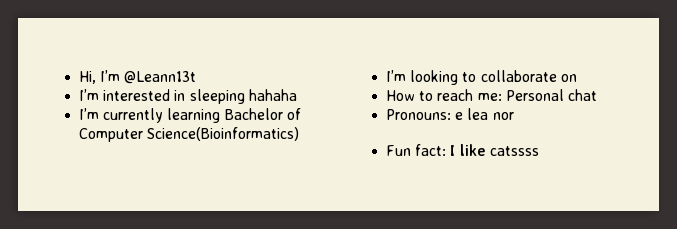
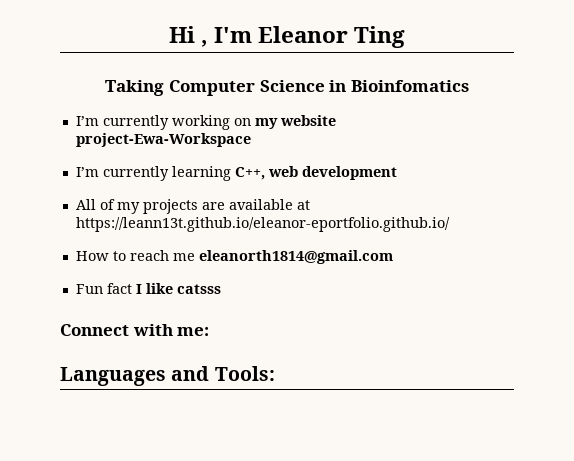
- Hi, I’m @Leann13t
- I’m interested in sleeping hahaha
- I’m currently learning Bachelor of Computer Science(Bioinformatics)
- I’m looking to collaborate on
- How to reach me: Personal chat
- Pronouns: e lea nor
+ Hi , I'm Eleanor Ting
+ Taking Computer Science in Bioinfomatics
+ I’m currently working on my website project-Ewa-Workspace
+ I’m currently learning C++, web development
+ All of my projects are available at https://leann13t.github.io/eleanor-eportfolio.github.io/
+ How to reach me eleanorth1814@gmail.com
- Fun fact: I like catssss
+ Fun fact I like catsss
+ Connect with me:
+ Languages and Tools:

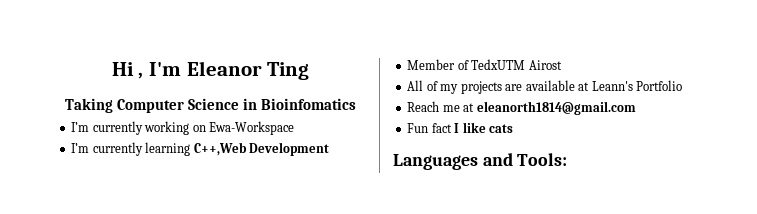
- I’m currently working on my website project-Ewa-Workspace
+ I’m currently working on Ewa-Workspace
- I’m currently learning C++, web development
+ I’m currently learning C++,Web Development
+ Member of TedxUTM Airost
- All of my projects are available at https://leann13t.github.io/eleanor-eportfolio.github.io/
- How to reach me eleanorth1814@gmail.com
+ All of my projects are available at Leann's Portfolio
+ Reach me at eleanorth1814@gmail.com
- Fun fact I like catsss
- Connect with me:
+ Fun fact I like cats

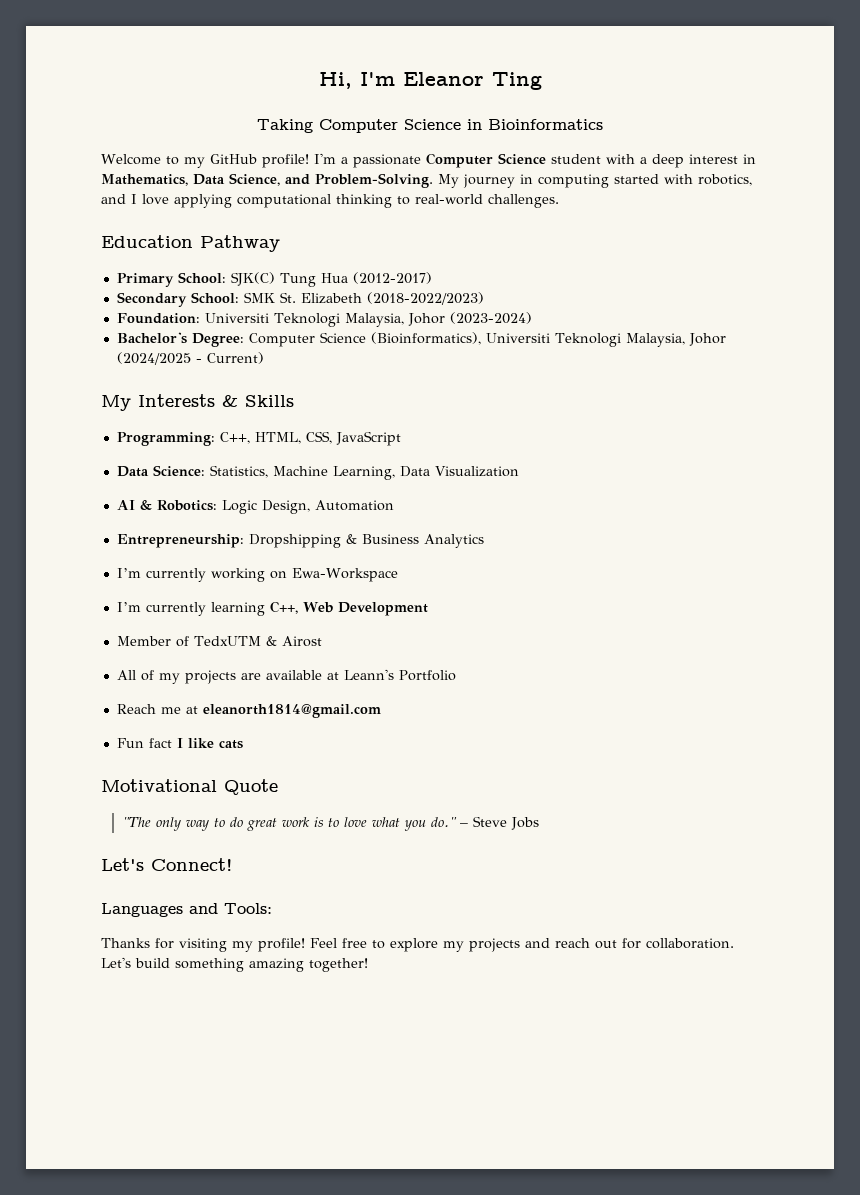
- Hi , I'm Eleanor Ting
+ Hi, I'm Eleanor Ting
- Taking Computer Science in Bioinfomatics
+ Taking Computer Science in Bioinformatics
+ Welcome to my GitHub profile! I'm a passionate Computer Science student with a deep interest in Mathematics, Data Science, and Problem-Solving. My journey in computing started with robotics, and I love applying computational thinking to real-world challenges.
+ Education Pathway
+ Primary School: SJK(C) Tung Hua (2012-2017)
+ Secondary School: SMK St. Elizabeth (2018-2022/2023)
+ Foundation: Universiti Teknologi Malaysia, Johor (2023-2024)
+ Bachelor's Degree: Computer Science (Bioinformatics), Universiti Teknologi Malaysia, Johor (2024/2025 - Current)
+ My Interests & Skills
+ Programming: C++, HTML, CSS, JavaScript
+ Data Science: Statistics, Machine Learning, Data Visualization
+ AI & Robotics: Logic Design, Automation
+ Entrepreneurship: Dropshipping & Business Analytics
- I’m currently learning C++,Web Development
+ I’m currently learning C++, Web Development
- Member of TedxUTM Airost
+ Member of TedxUTM & Airost
+ Motivational Quote
+ "The only way to do great work is to love what you do." – Steve Jobs
+ Let's Connect!
  Languages and Tools:
+ Thanks for visiting my profile! Feel free to explore my projects and reach out for collaboration. Let's build something amazing together!

